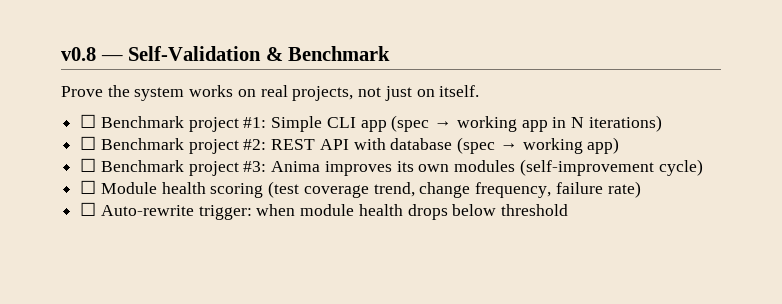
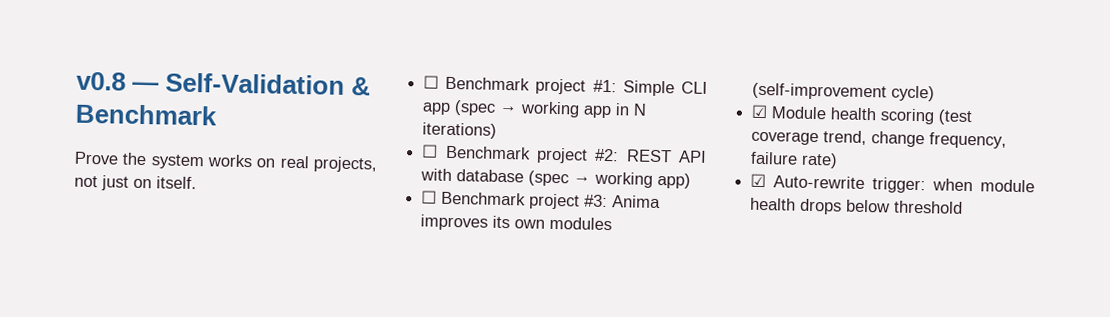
- ☐ Module health scoring (test coverage trend, change frequency, failure rate)
+ ☑ Module health scoring (test coverage trend, change frequency, failure rate)
- ☐ Auto-rewrite trigger: when module health drops below threshold
+ ☑ Auto-rewrite trigger: when module health drops below threshold

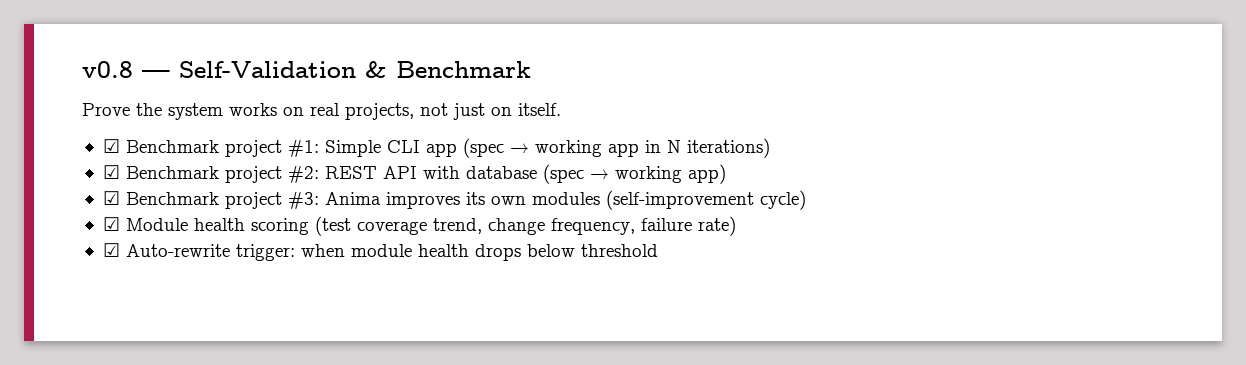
- ☐ Benchmark project #1: Simple CLI app (spec → working app in N iterations)
+ ☑ Benchmark project #1: Simple CLI app (spec → working app in N iterations)
- ☐ Benchmark project #2: REST API with database (spec → working app)
+ ☑ Benchmark project #2: REST API with database (spec → working app)
- ☐ Benchmark project #3: Anima improves its own modules (self-improvement cycle)
+ ☑ Benchmark project #3: Anima improves its own modules (self-improvement cycle)

